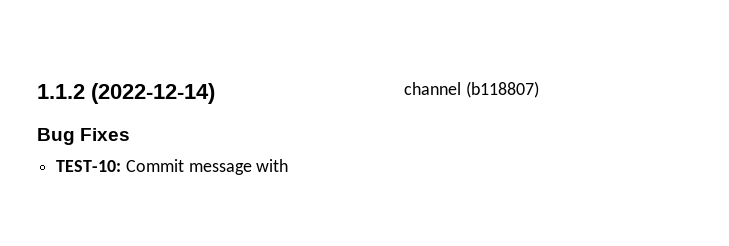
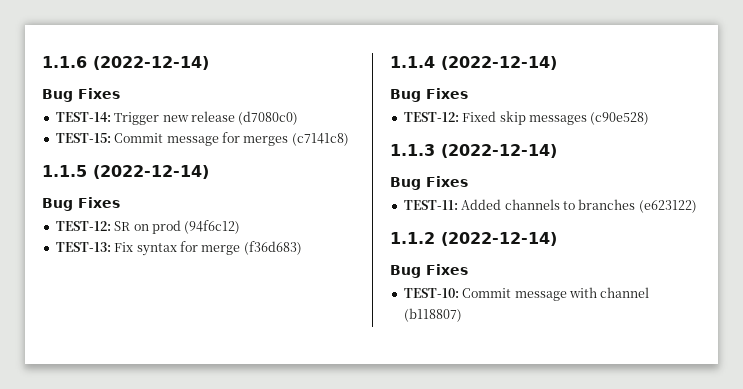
+ 1.1.6 (2022-12-14)
+ Bug Fixes
+ TEST-14: Trigger new release (d7080c0)
+ TEST-15: Commit message for merges (c7141c8)
+ 1.1.5 (2022-12-14)
+ Bug Fixes
+ TEST-12: SR on prod (94f6c12)
+ TEST-13: Fix syntax for merge (f36d683)
+ 1.1.4 (2022-12-14)
+ Bug Fixes
+ TEST-12: Fixed skip messages (c90e528)
+ 1.1.3 (2022-12-14)
+ Bug Fixes
+ TEST-11: Added channels to branches (e623122)

